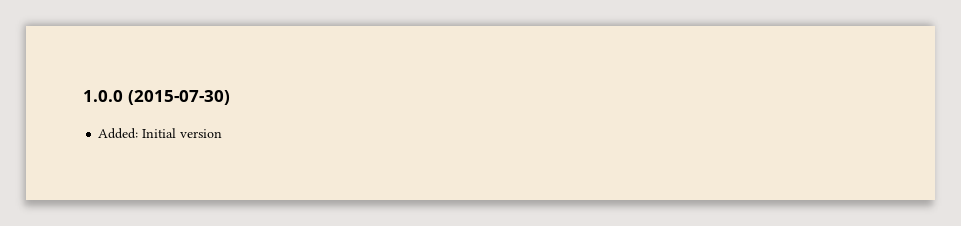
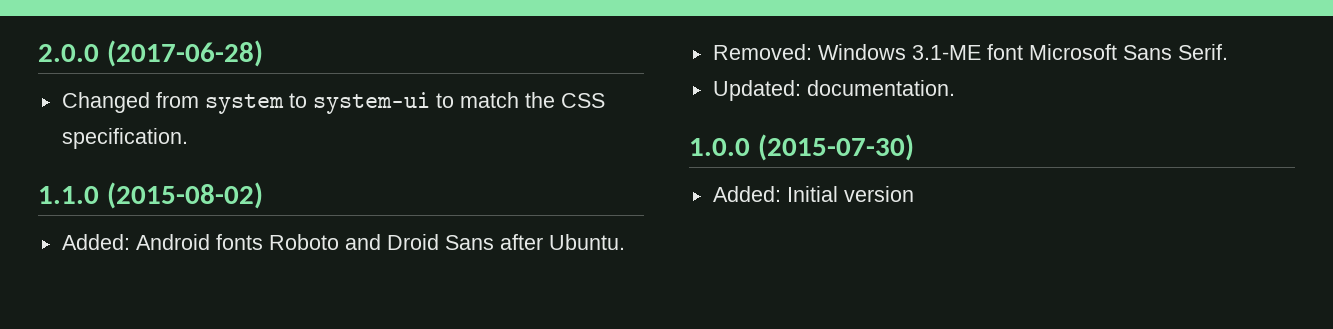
+ 2.0.0 (2017-06-28)
+ Changed from system to system-ui to match the CSS specification.
+ 1.1.0 (2015-08-02)
+ Added: Android fonts Roboto and Droid Sans after Ubuntu.
+ Removed: Windows 3.1-ME font Microsoft Sans Serif.
+ Updated: documentation.

